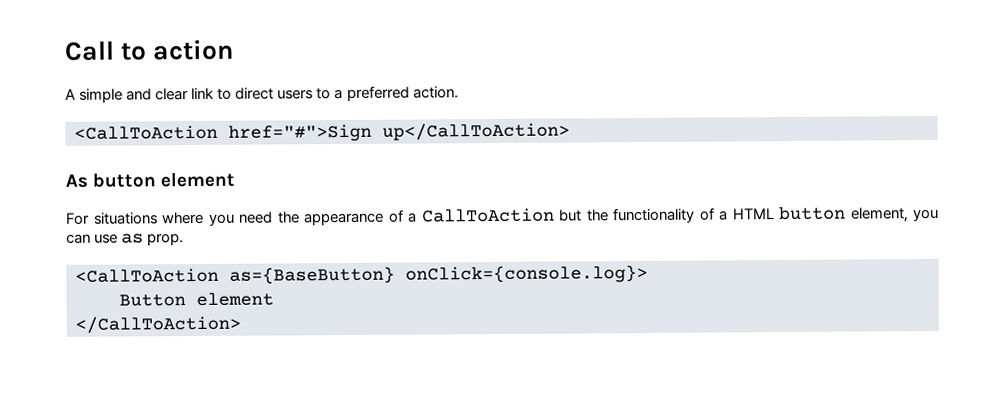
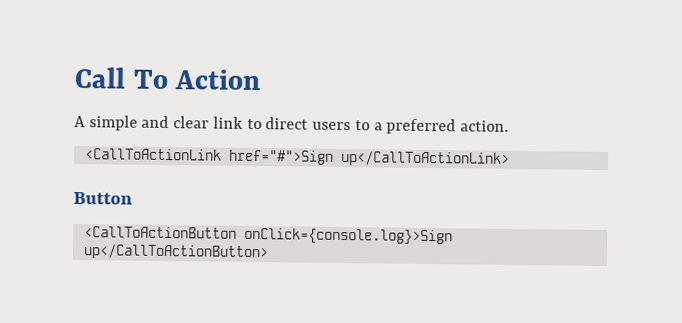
- Call to action
+ Call To Action
- <CallToAction href="#">Sign up</CallToAction>
- As button element
- For situations where you need the appearance of a CallToAction but the functionality of a HTML button element, you can use as prop.
- <CallToAction as={BaseButton} onClick={console.log}>
- Button element
- </CallToAction>
+ <CallToActionLink href="#">Sign up</CallToActionLink>
+ Button
+ <CallToActionButton onClick={console.log}>Sign up</CallToActionButton>

